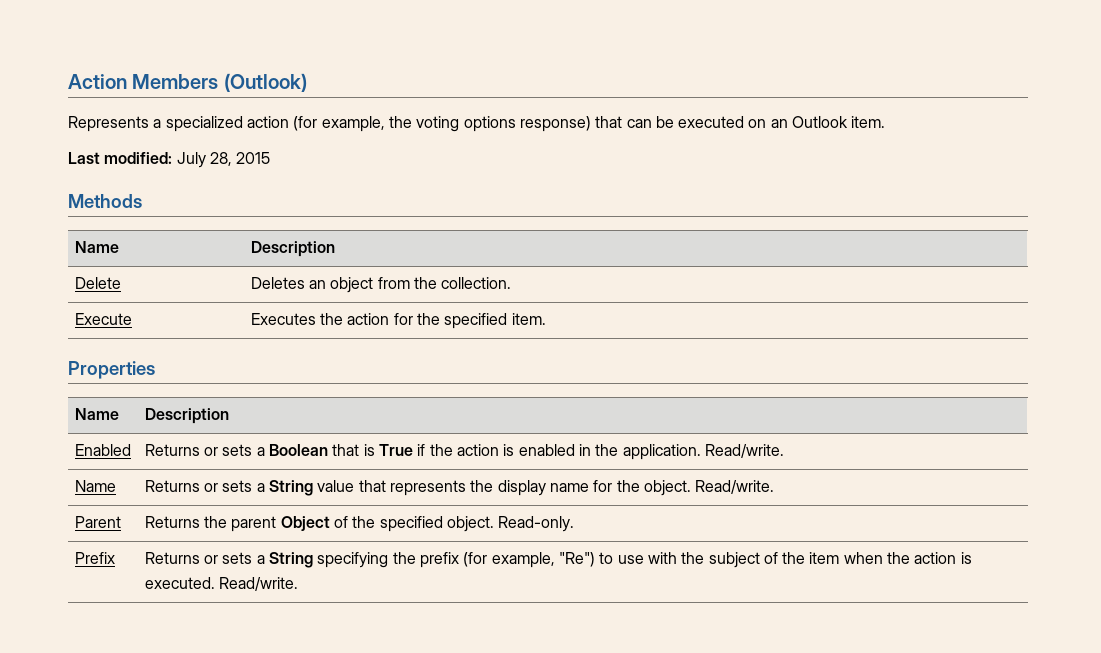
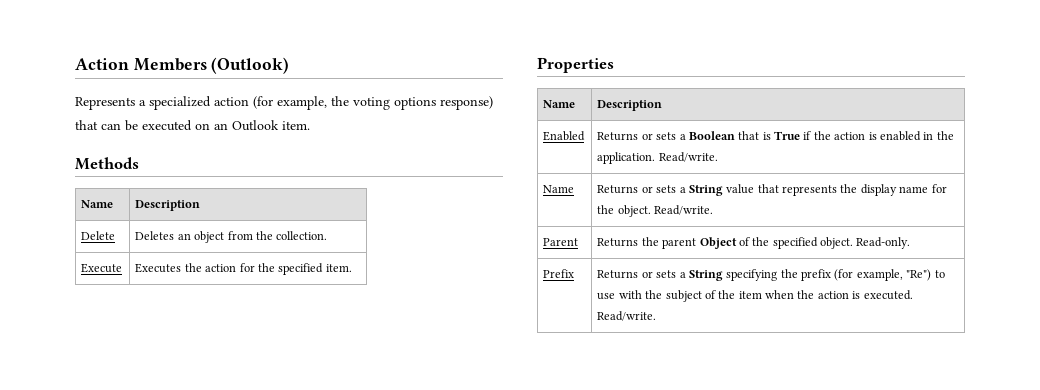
- Last modified: July 28, 2015

